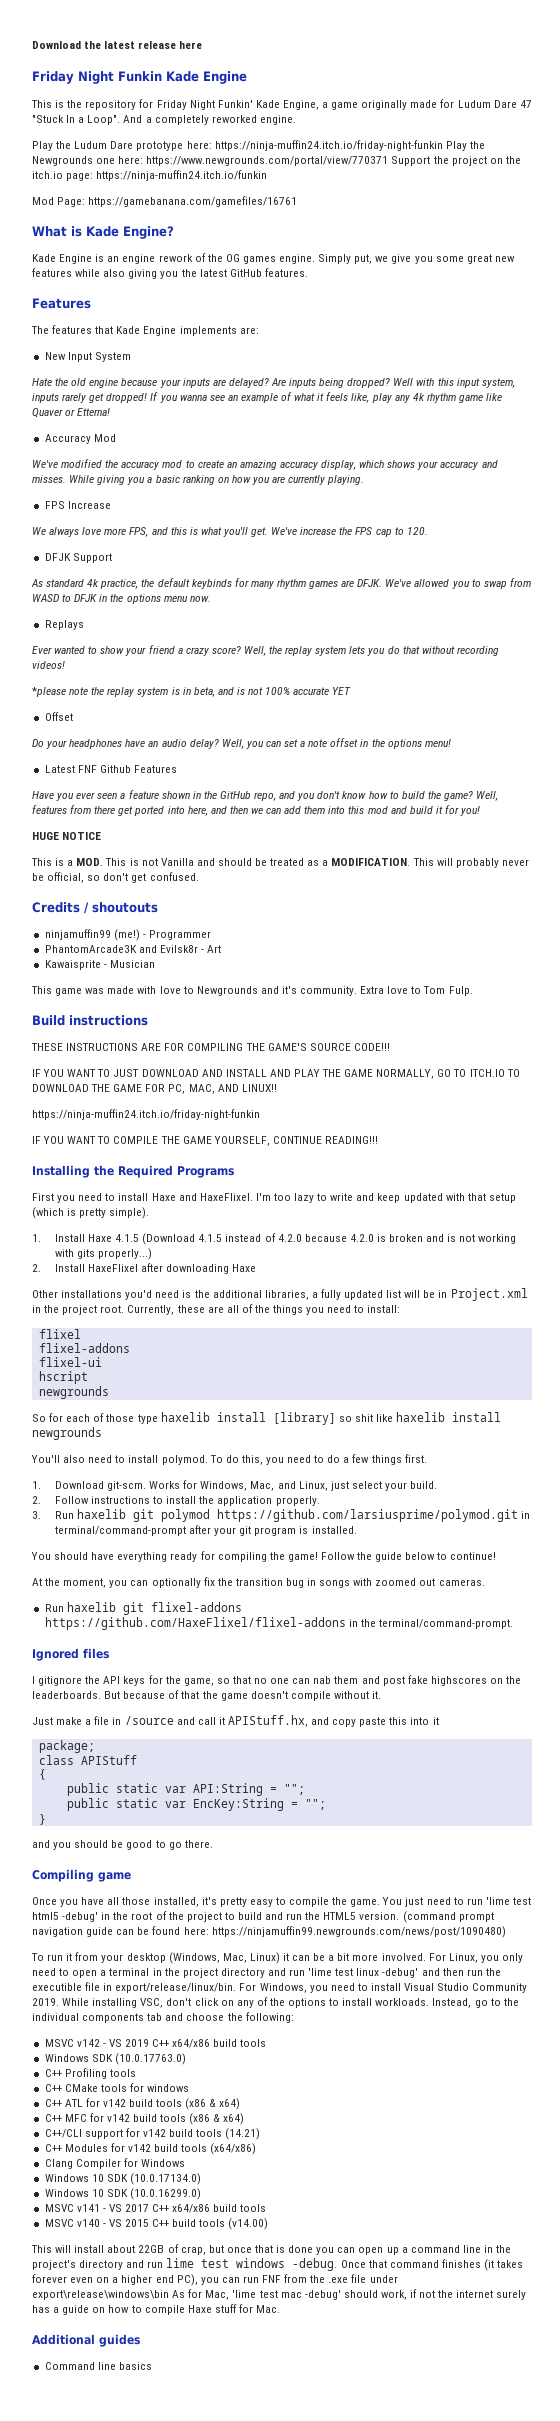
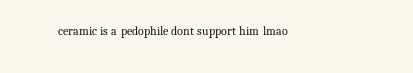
- Download the latest release here
- Friday Night Funkin Kade Engine
- This is the repository for Friday Night Funkin' Kade Engine, a game originally made for Ludum Dare 47 "Stuck In a Loop". And a completely reworked engine.
- Play the Ludum Dare prototype here: https://ninja-muffin24.itch.io/friday-night-funkin Play the Newgrounds one here: https://www.newgrounds.com/portal/view/770371 Support the project on the itch.io page: https://ninja-muffin24.itch.io/funkin
- Mod Page: https://gamebanana.com/gamefiles/16761
- What is Kade Engine?
- Kade Engine is an engine rework of the OG games engine. Simply put, we give you some great new features while also giving you the latest GitHub features.
- Features
- The features that Kade Engine implements are:
- New Input System
- Hate the old engine because your inputs are delayed? Are inputs being dropped? Well with this input system, inputs rarely get dropped! If you wanna see an example of what it feels like, play any 4k rhythm game like Quaver or Etterna!
- Accuracy Mod
- We've modified the accuracy mod to create an amazing accuracy display, which shows your accuracy and misses. While giving you a basic ranking on how you are currently playing.
- FPS Increase
- We always love more FPS, and this is what you'll get. We've increase the FPS cap to 120.
- DFJK Support
- As standard 4k practice, the default keybinds for many rhythm games are DFJK. We've allowed you to swap from WASD to DFJK in the options menu now.
- Replays
- Ever wanted to show your friend a crazy score? Well, the replay system lets you do that without recording videos!
- *please note the replay system is in beta, and is not 100% accurate YET
- Offset
- Do your headphones have an audio delay? Well, you can set a note offset in the options menu!
- Latest FNF Github Features
- Have you ever seen a feature shown in the GitHub repo, and you don't know how to build the game? Well, features from there get ported into here, and then we can add them into this mod and build it for you!
- HUGE NOTICE
- This is a MOD. This is not Vanilla and should be treated as a MODIFICATION. This will probably never be official, so don't get confused.
- Credits / shoutouts
- ninjamuffin99 (me!) - Programmer
- PhantomArcade3K and Evilsk8r - Art
- Kawaisprite - Musician
- This game was made with love to Newgrounds and it's community. Extra love to Tom Fulp.
- Build instructions
- THESE INSTRUCTIONS ARE FOR COMPILING THE GAME'S SOURCE CODE!!!
- IF YOU WANT TO JUST DOWNLOAD AND INSTALL AND PLAY THE GAME NORMALLY, GO TO ITCH.IO TO DOWNLOAD THE GAME FOR PC, MAC, AND LINUX!!
- https://ninja-muffin24.itch.io/friday-night-funkin
- IF YOU WANT TO COMPILE THE GAME YOURSELF, CONTINUE READING!!!
- Installing the Required Programs
- First you need to install Haxe and HaxeFlixel. I'm too lazy to write and keep updated with that setup (which is pretty simple).
- 1. Install Haxe 4.1.5 (Download 4.1.5 instead of 4.2.0 because 4.2.0 is broken and is not working with gits properly...)
- 2. Install HaxeFlixel after downloading Haxe
- Other installations you'd need is the additional libraries, a fully updated list will be in Project.xml in the project root. Currently, these are all of the things you need to install:
- flixel
- flixel-addons
- flixel-ui
- hscript
- newgrounds
- So for each of those type haxelib install [library] so shit like haxelib install newgrounds
- You'll also need to install polymod. To do this, you need to do a few things first.
- 1. Download git-scm. Works for Windows, Mac, and Linux, just select your build.
- 2. Follow instructions to install the application properly.
- 3. Run haxelib git polymod https://github.com/larsiusprime/polymod.git in terminal/command-prompt after your git program is installed.
- You should have everything ready for compiling the game! Follow the guide below to continue!
- At the moment, you can optionally fix the transition bug in songs with zoomed out cameras.
- Run haxelib git flixel-addons https://github.com/HaxeFlixel/flixel-addons in the terminal/command-prompt.
- Ignored files
- I gitignore the API keys for the game, so that no one can nab them and post fake highscores on the leaderboards. But because of that the game doesn't compile without it.
- Just make a file in /source and call it APIStuff.hx, and copy paste this into it
- package;
- class APIStuff
- {
- public static var API:String = "";
- public static var EncKey:String = "";
- }
- and you should be good to go there.
- Compiling game
- Once you have all those installed, it's pretty easy to compile the game. You just need to run 'lime test html5 -debug' in the root of the project to build and run the HTML5 version. (command prompt navigation guide can be found here: https://ninjamuffin99.newgrounds.com/news/post/1090480)
- To run it from your desktop (Windows, Mac, Linux) it can be a bit more involved. For Linux, you only need to open a terminal in the project directory and run 'lime test linux -debug' and then run the executible file in export/release/linux/bin. For Windows, you need to install Visual Studio Community 2019. While installing VSC, don't click on any of the options to install workloads. Instead, go to the individual components tab and choose the following:
- MSVC v142 - VS 2019 C++ x64/x86 build tools
- Windows SDK (10.0.17763.0)
- C++ Profiling tools
- C++ CMake tools for windows
- C++ ATL for v142 build tools (x86 & x64)
- C++ MFC for v142 build tools (x86 & x64)
- C++/CLI support for v142 build tools (14.21)
- C++ Modules for v142 build tools (x64/x86)
- Clang Compiler for Windows
- Windows 10 SDK (10.0.17134.0)
- Windows 10 SDK (10.0.16299.0)
- MSVC v141 - VS 2017 C++ x64/x86 build tools
- MSVC v140 - VS 2015 C++ build tools (v14.00)
- This will install about 22GB of crap, but once that is done you can open up a command line in the project's directory and run lime test windows -debug. Once that command finishes (it takes forever even on a higher end PC), you can run FNF from the .exe file under export\release\windows\bin As for Mac, 'lime test mac -debug' should work, if not the internet surely has a guide on how to compile Haxe stuff for Mac.
- Additional guides
- Command line basics
+ ceramic is a pedophile dont support him lmao

